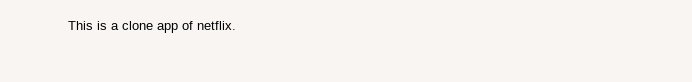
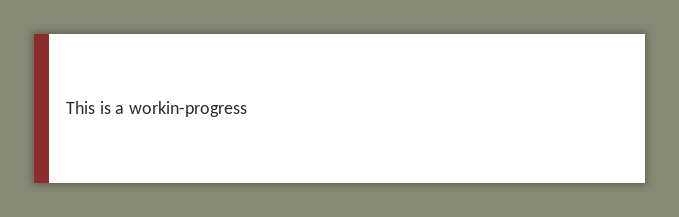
- This is a clone app of netflix.
+ This is a workin-progress

